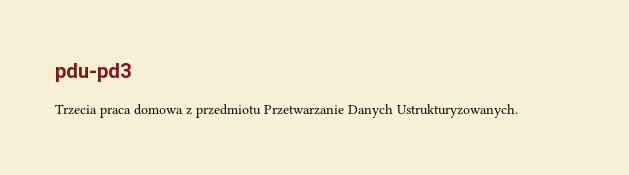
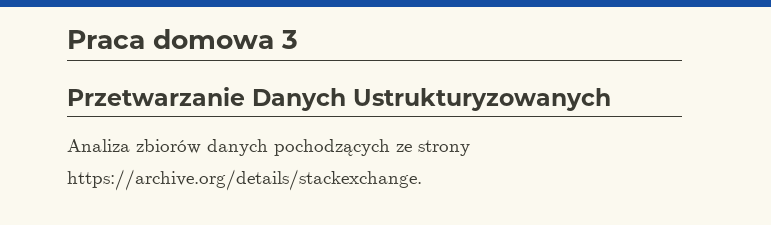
- pdu-pd3
- Trzecia praca domowa z przedmiotu Przetwarzanie Danych Ustrukturyzowanych.
+ Praca domowa 3
+ Przetwarzanie Danych Ustrukturyzowanych
+ Analiza zbiorów danych pochodzących ze strony https://archive.org/details/stackexchange.

